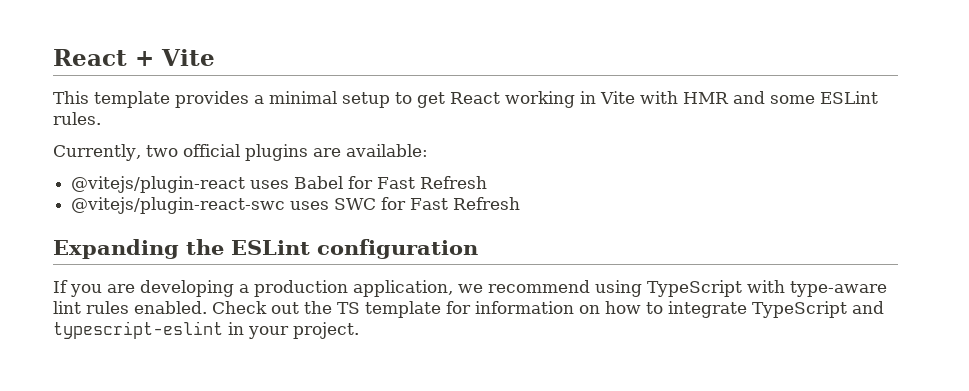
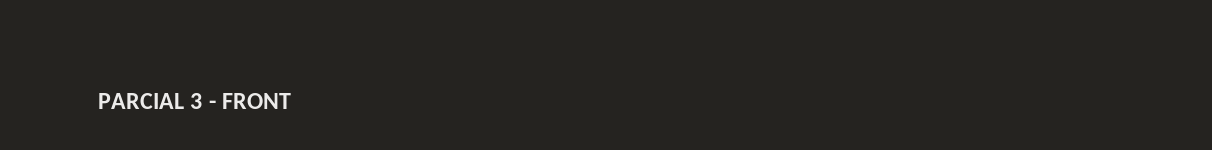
- React + Vite
- This template provides a minimal setup to get React working in Vite with HMR and some ESLint rules.
- Currently, two official plugins are available:
- @vitejs/plugin-react uses Babel for Fast Refresh
- @vitejs/plugin-react-swc uses SWC for Fast Refresh
- Expanding the ESLint configuration
- If you are developing a production application, we recommend using TypeScript with type-aware lint rules enabled. Check out the TS template for information on how to integrate TypeScript and typescript-eslint in your project.
+ PARCIAL 3 - FRONT

